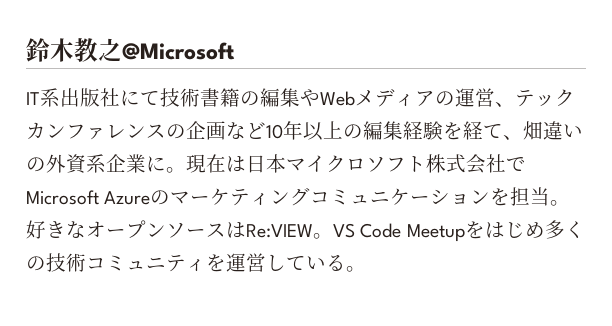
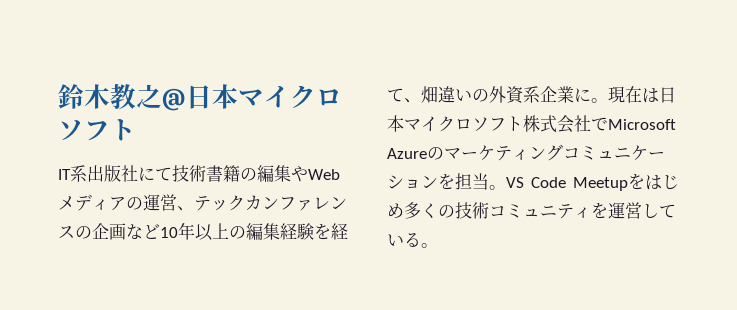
- 鈴木教之@Microsoft
+ 鈴木教之@日本マイクロソフト
- 好きなオープンソースはRe:VIEW。

